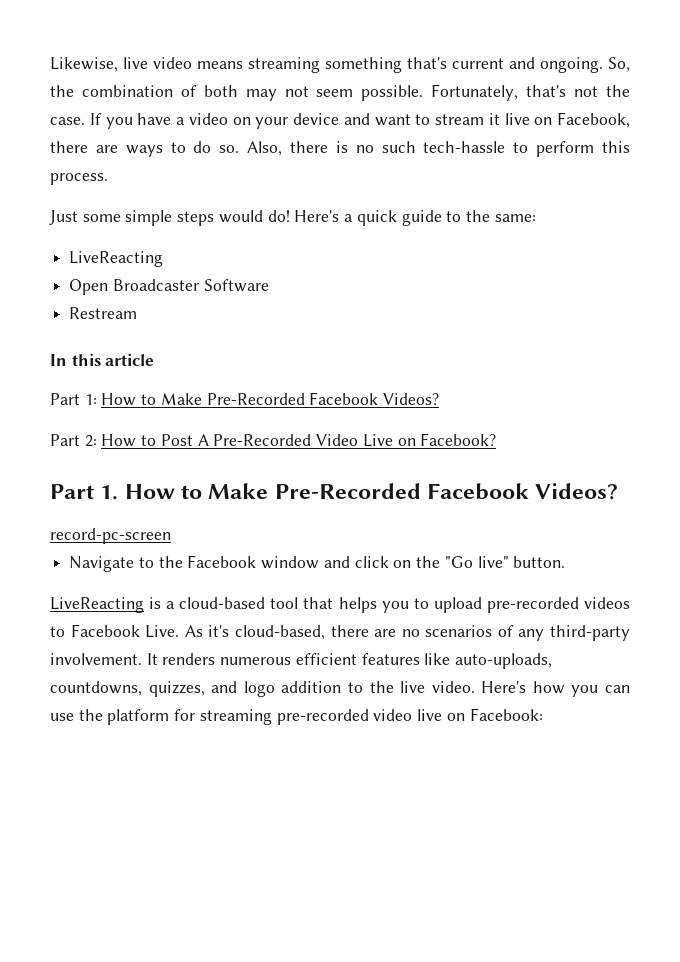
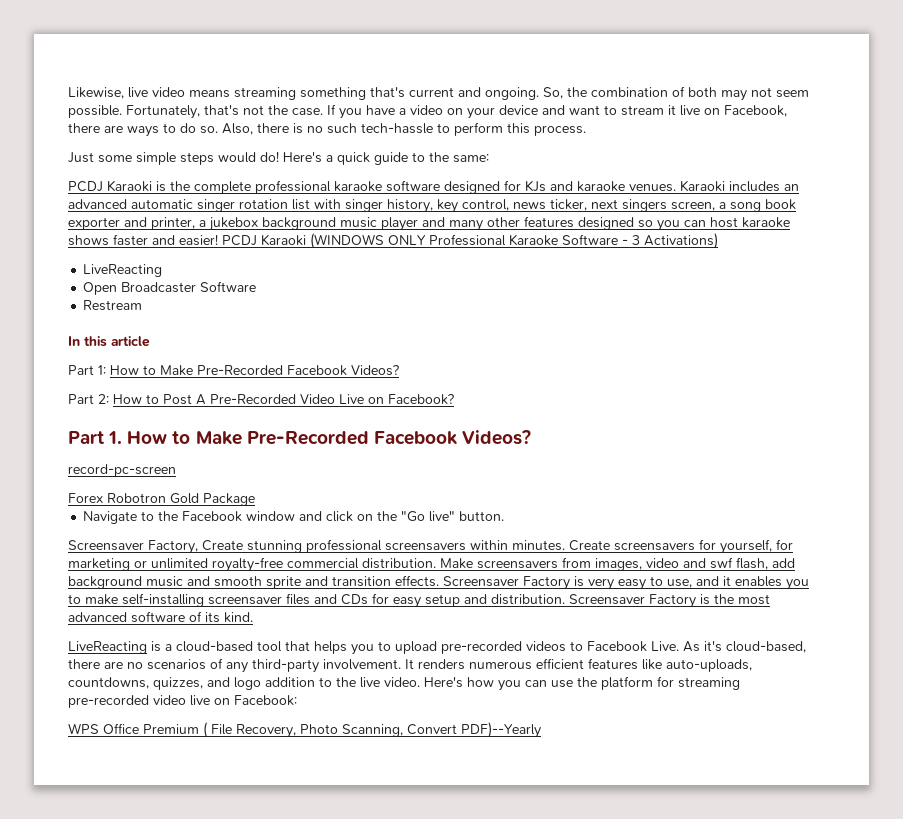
+ PCDJ Karaoki is the complete professional karaoke software designed for KJs and karaoke venues. Karaoki includes an advanced automatic singer rotation list with singer history, key control, news ticker, next singers screen, a song book exporter and printer, a jukebox background music player and many other features designed so you can host karaoke shows faster and easier! PCDJ Karaoki (WINDOWS ONLY Professional Karaoke Software - 3 Activations)
+ Forex Robotron Gold Package
+ Screensaver Factory, Create stunning professional screensavers within minutes. Create screensavers for yourself, for marketing or unlimited royalty-free commercial distribution. Make screensavers from images, video and swf flash, add background music and smooth sprite and transition effects. Screensaver Factory is very easy to use, and it enables you to make self-installing screensaver files and CDs for easy setup and distribution. Screensaver Factory is the most advanced software of its kind.
+ WPS Office Premium ( File Recovery, Photo Scanning, Convert PDF)--Yearly

